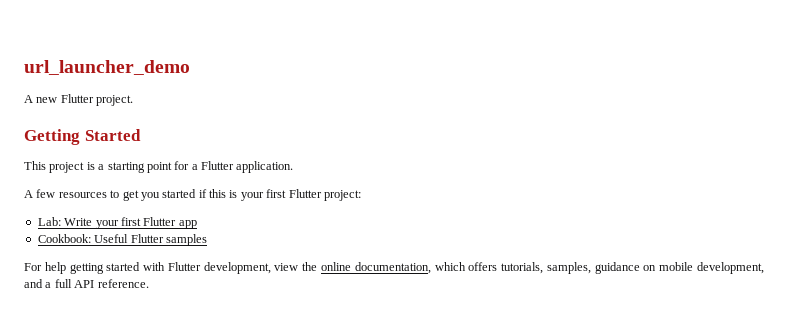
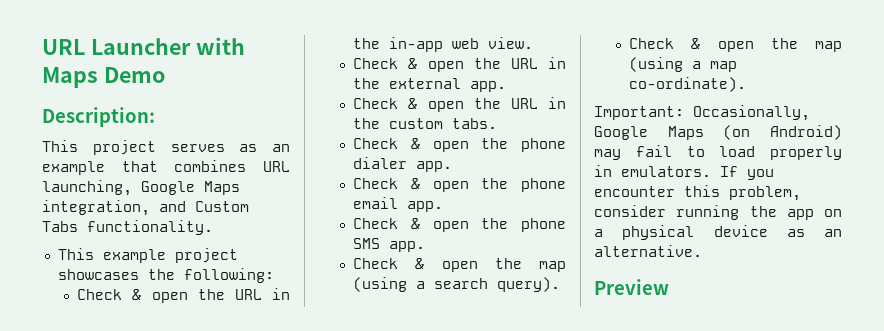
- url_launcher_demo
- A new Flutter project.
- Getting Started
- This project is a starting point for a Flutter application.
- A few resources to get you started if this is your first Flutter project:
- Lab: Write your first Flutter app
- Cookbook: Useful Flutter samples
- For help getting started with Flutter development, view the online documentation, which offers tutorials, samples, guidance on mobile development, and a full API reference.
+ URL Launcher with Maps Demo
+ Description:
+ This project serves as an example that combines URL launching, Google Maps integration, and Custom Tabs functionality.
+ This example project showcases the following:
+ Check & open the URL in the in-app web view.
+ Check & open the URL in the external app.
+ Check & open the URL in the custom tabs.
+ Check & open the phone dialer app.
+ Check & open the phone email app.
+ Check & open the phone SMS app.
+ Check & open the map (using a search query).
+ Check & open the map (using a map co-ordinate).
+ Important: Occasionally, Google Maps (on Android) may fail to load properly in emulators. If you encounter this problem, consider running the app on a physical device as an alternative.
+ Preview

